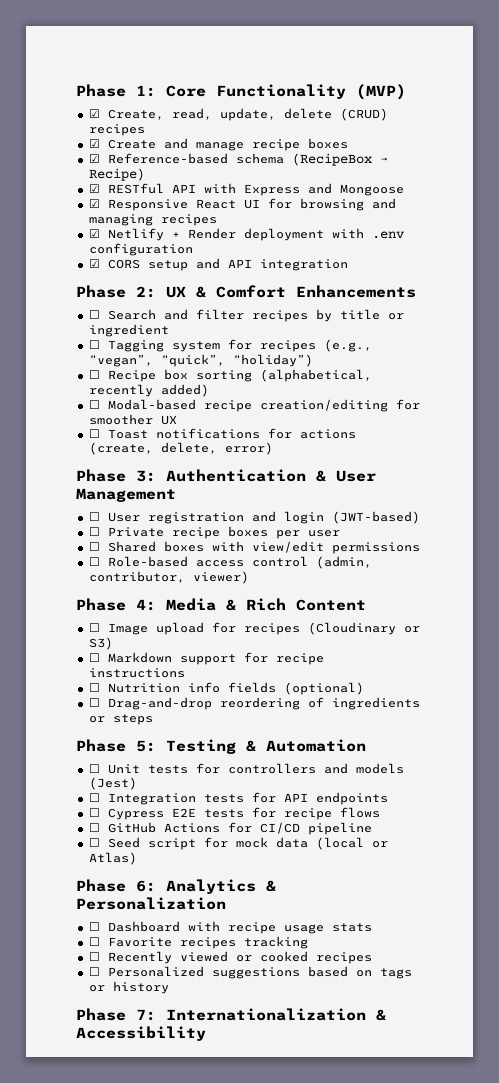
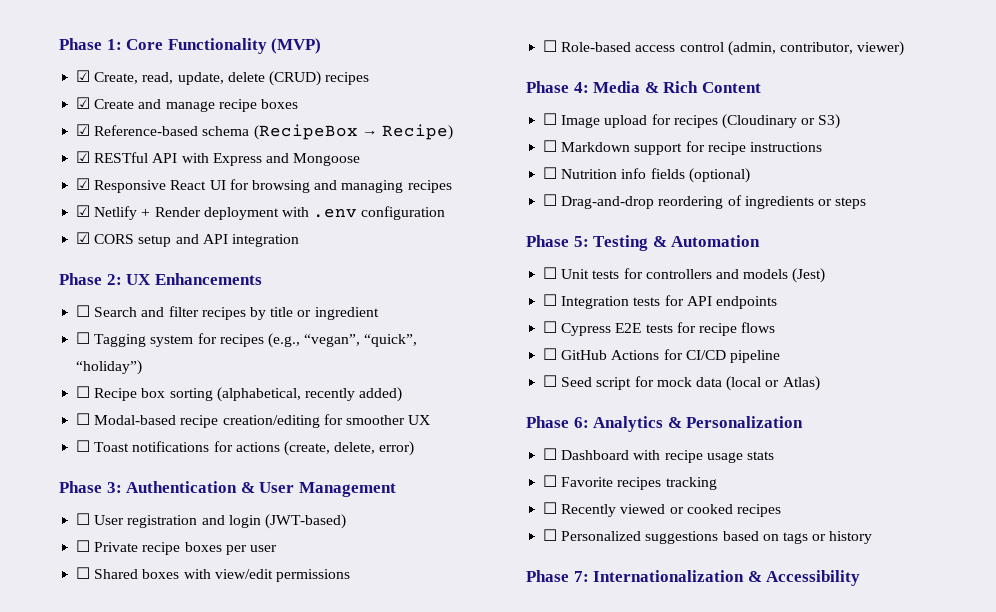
- Phase 2: UX & Comfort Enhancements
+ Phase 2: UX Enhancements

